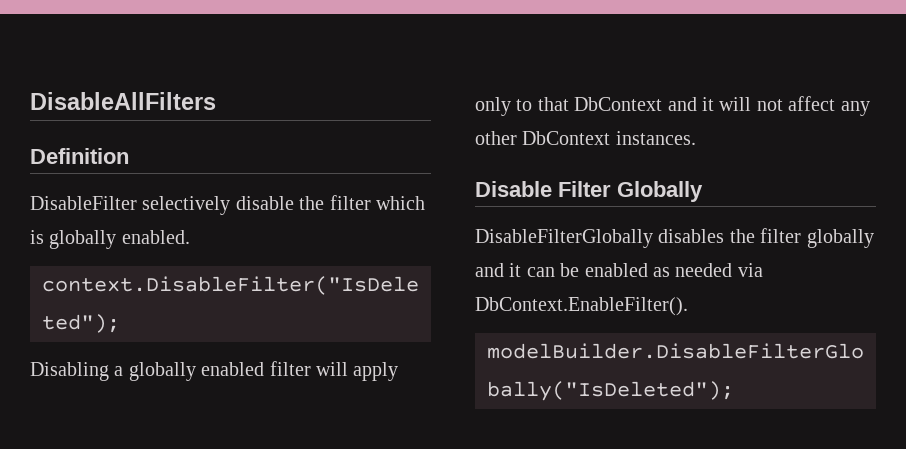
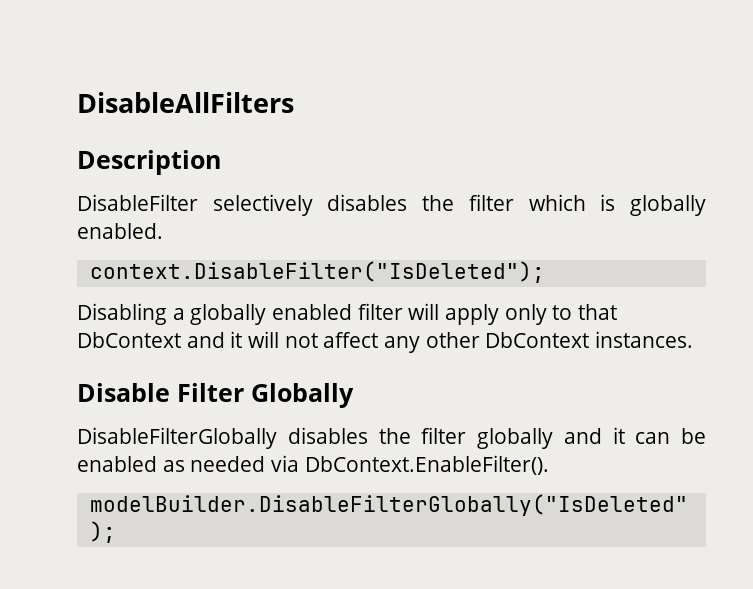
- Definition
+ Description
- DisableFilter selectively disable the filter which is globally enabled.
+ DisableFilter selectively disables the filter which is globally enabled.

